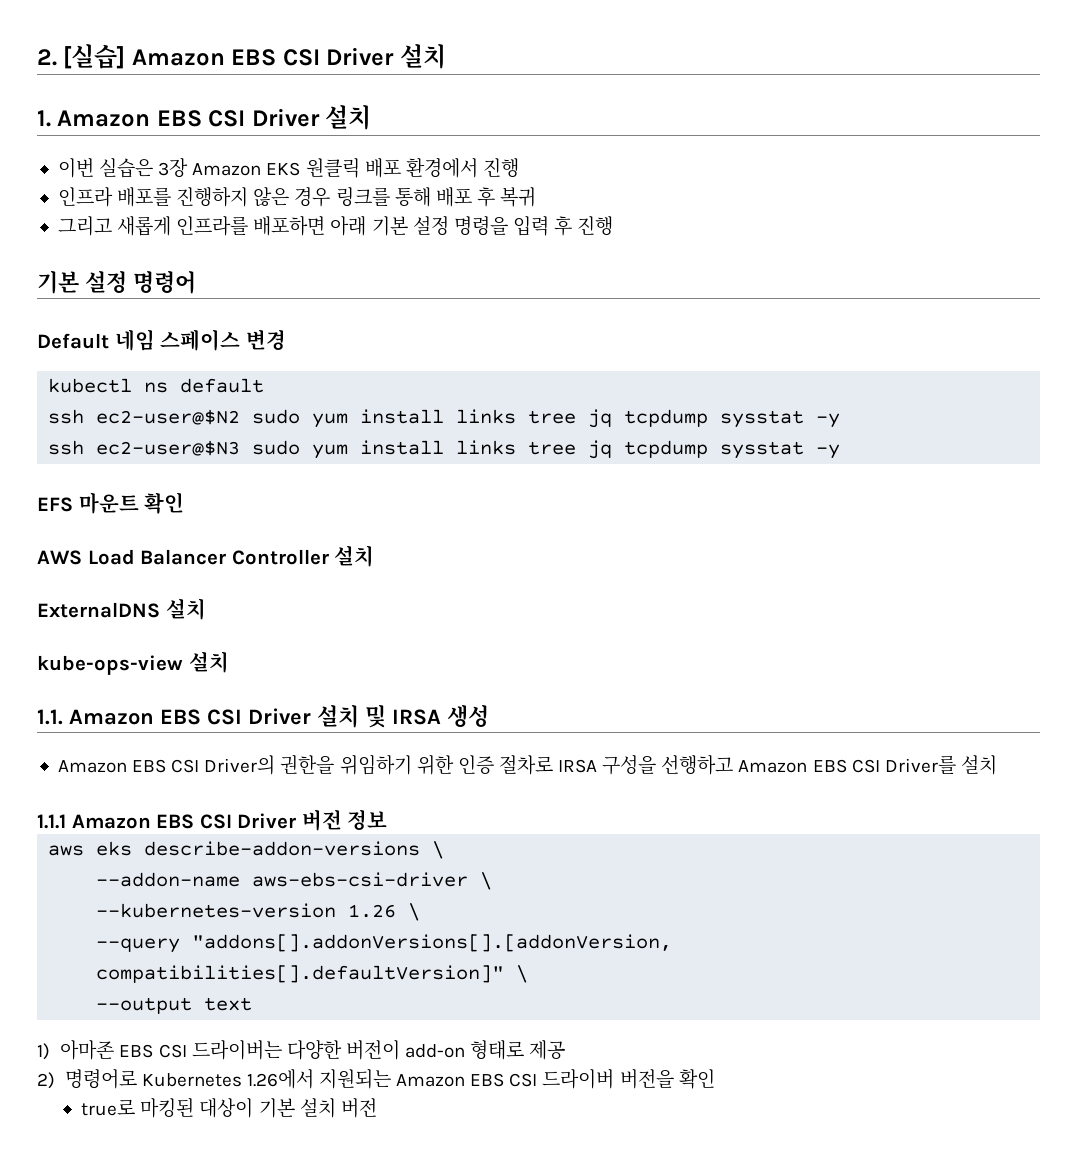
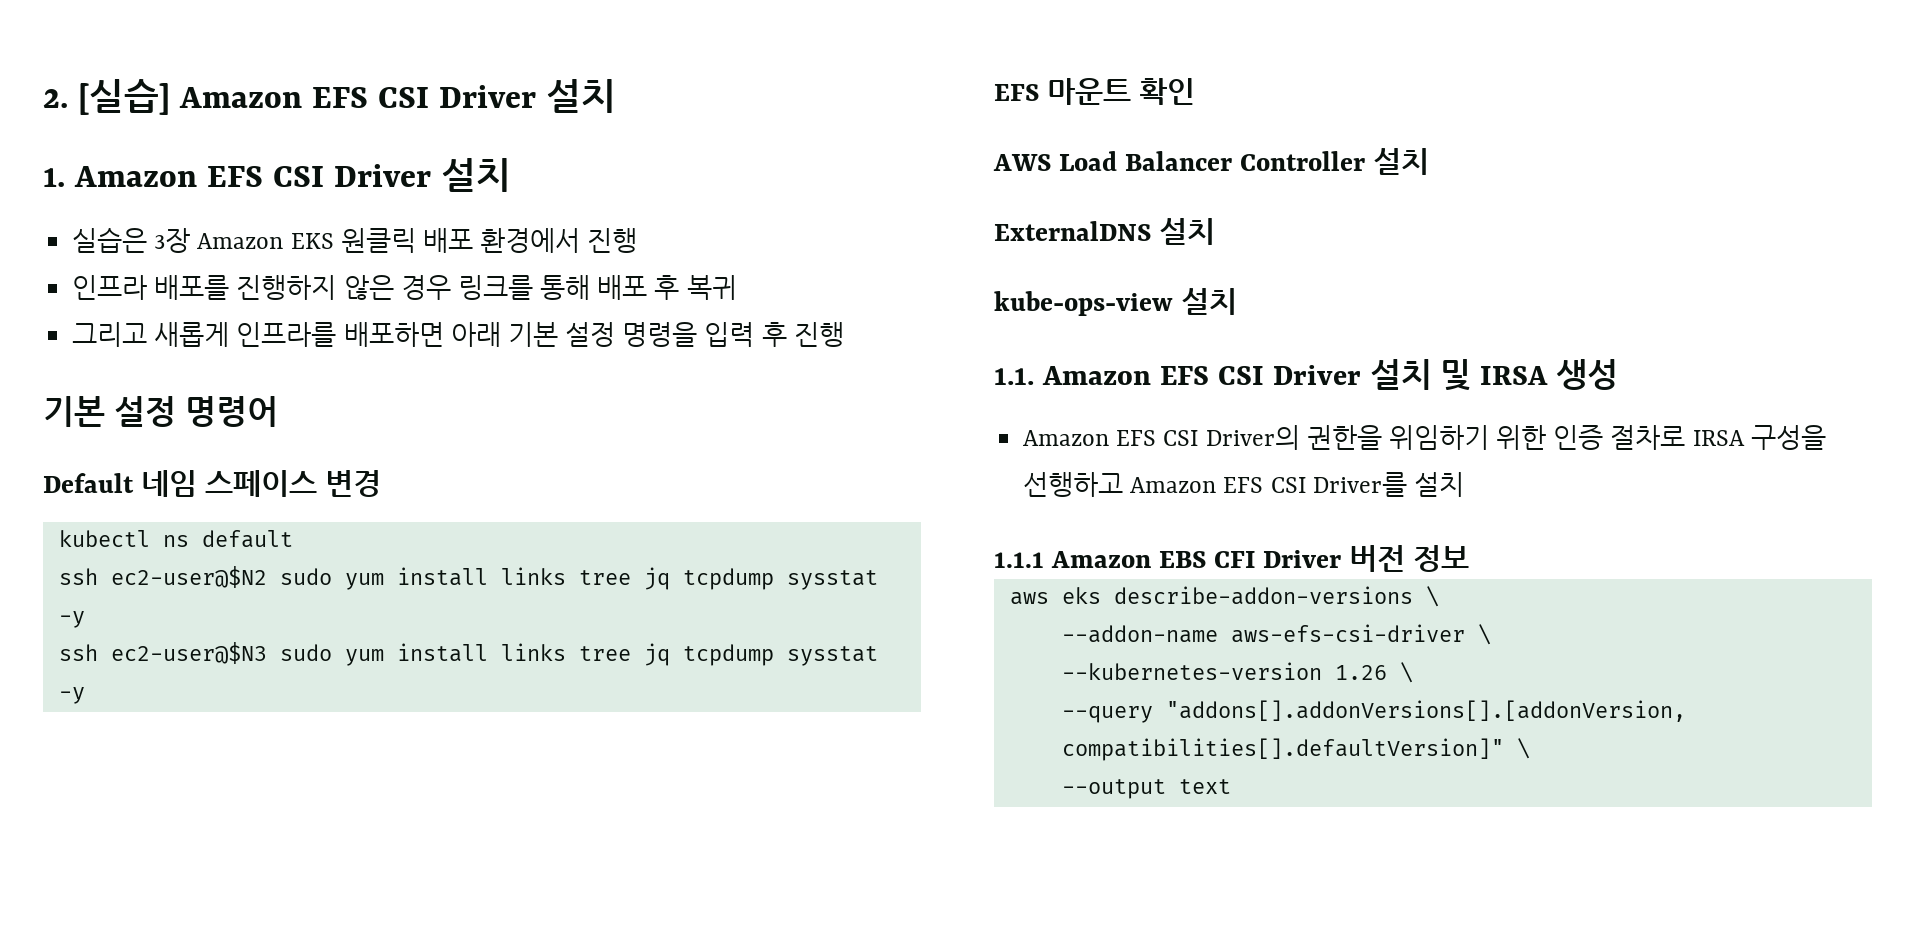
- 2. [실습] Amazon EBS CSI Driver 설치
+ 2. [실습] Amazon EFS CSI Driver 설치
- 1. Amazon EBS CSI Driver 설치
- 이번 실습은 3장 Amazon EKS 원클릭 배포 환경에서 진행
+ 1. Amazon EFS CSI Driver 설치
+ 실습은 3장 Amazon EKS 원클릭 배포 환경에서 진행
- 1.1. Amazon EBS CSI Driver 설치 및 IRSA 생성
+ 1.1. Amazon EFS CSI Driver 설치 및 IRSA 생성
- Amazon EBS CSI Driver의 권한을 위임하기 위한 인증 절차로 IRSA 구성을 선행하고 Amazon EBS CSI Driver를 설치
+ Amazon EFS CSI Driver의 권한을 위임하기 위한 인증 절차로 IRSA 구성을 선행하고 Amazon EFS CSI Driver를 설치
- 1.1.1 Amazon EBS CSI Driver 버전 정보
+ 1.1.1 Amazon EBS CFI Driver 버전 정보
- --addon-name aws-ebs-csi-driver \
+ --addon-name aws-efs-csi-driver \
- 1) 아마존 EBS CSI 드라이버는 다양한 버전이 add-on 형태로 제공
- 2) 명령어로 Kubernetes 1.26에서 지원되는 Amazon EBS CSI 드라이버 버전을 확인
- true로 마킹된 대상이 기본 설치 버전

